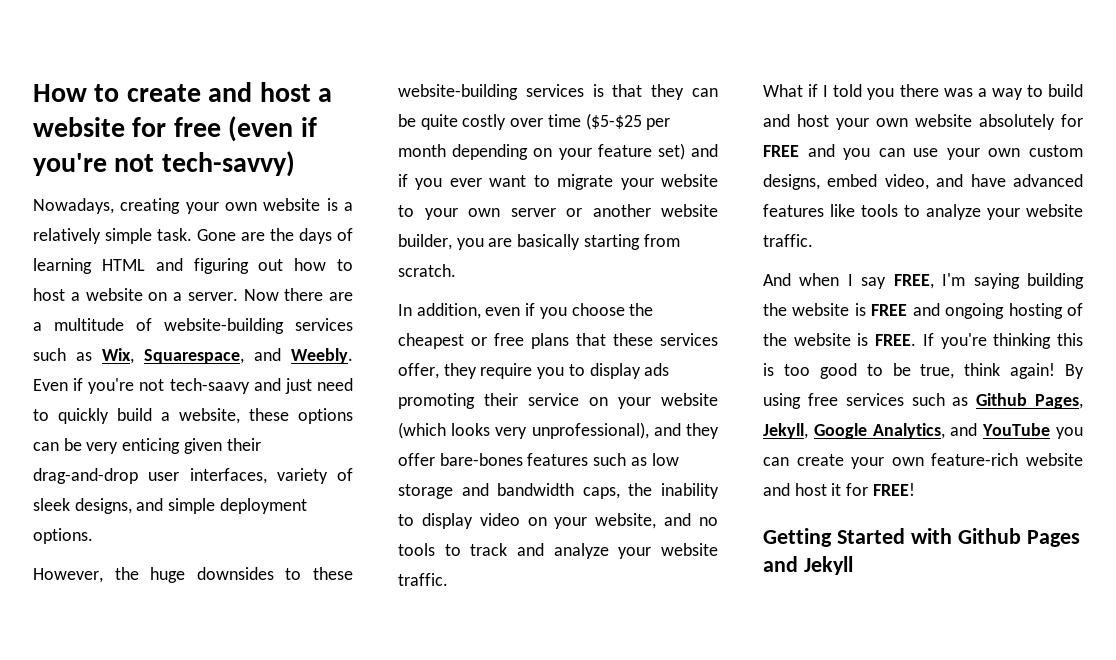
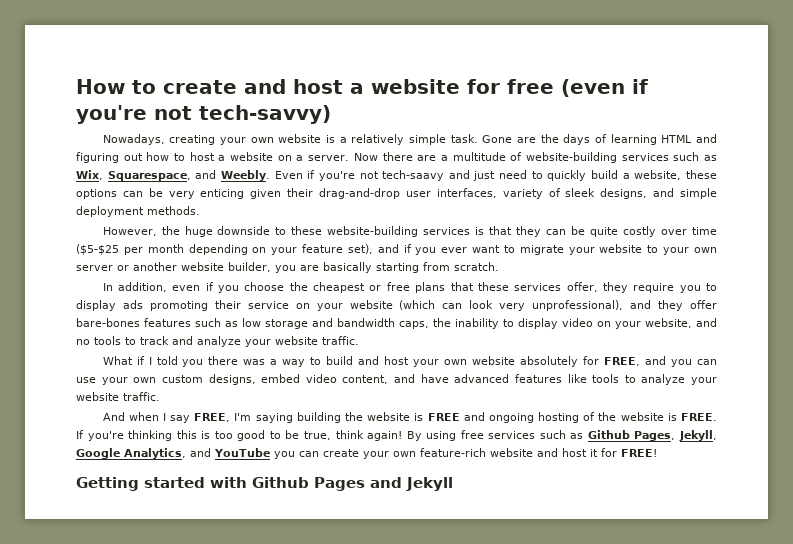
- Even if you're not tech-saavy and just need to quickly build a website, these options can be very enticing given their drag-and-drop user interfaces, variety of sleek designs, and simple deployment options.
+ Even if you're not tech-saavy and just need to quickly build a website, these options can be very enticing given their drag-and-drop user interfaces, variety of sleek designs, and simple deployment methods.
- However, the huge downsides to these website-building services is that they can be quite costly over time ($5-$25 per month depending on your feature set) and if you ever want to migrate your website to your own server or another website builder, you are basically starting from scratch.
+ However, the huge downside to these website-building services is that they can be quite costly over time ($5-$25 per month depending on your feature set), and if you ever want to migrate your website to your own server or another website builder, you are basically starting from scratch.
- In addition, even if you choose the cheapest or free plans that these services offer, they require you to display ads promoting their service on your website (which looks very unprofessional), and they offer bare-bones features such as low storage and bandwidth caps, the inability to display video on your website, and no tools to track and analyze your website traffic.
+ In addition, even if you choose the cheapest or free plans that these services offer, they require you to display ads promoting their service on your website (which can look very unprofessional), and they offer bare-bones features such as low storage and bandwidth caps, the inability to display video on your website, and no tools to track and analyze your website traffic.
- What if I told you there was a way to build and host your own website absolutely for FREE and you can use your own custom designs, embed video, and have advanced features like tools to analyze your website traffic.
+ What if I told you there was a way to build and host your own website absolutely for FREE, and you can use your own custom designs, embed video content, and have advanced features like tools to analyze your website traffic.
- Getting Started with Github Pages and Jekyll
+ Getting started with Github Pages and Jekyll

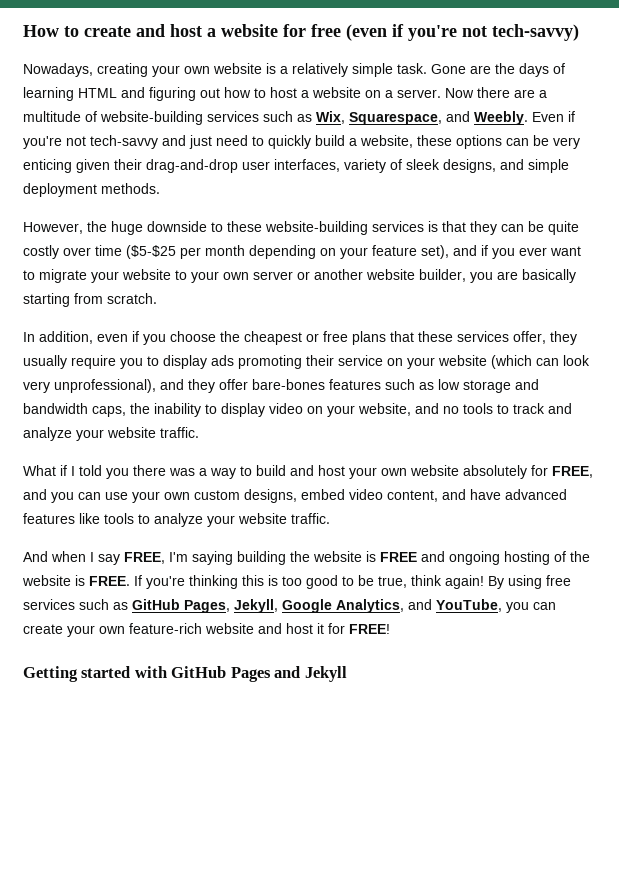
- Even if you're not tech-saavy and just need to quickly build a website, these options can be very enticing given their drag-and-drop user interfaces, variety of sleek designs, and simple deployment methods.
+ Even if you're not tech-savvy and just need to quickly build a website, these options can be very enticing given their drag-and-drop user interfaces, variety of sleek designs, and simple deployment methods.
- In addition, even if you choose the cheapest or free plans that these services offer, they require you to display ads promoting their service on your website (which can look very unprofessional), and they offer bare-bones features such as low storage and bandwidth caps, the inability to display video on your website, and no tools to track and analyze your website traffic.
+ In addition, even if you choose the cheapest or free plans that these services offer, they usually require you to display ads promoting their service on your website (which can look very unprofessional), and they offer bare-bones features such as low storage and bandwidth caps, the inability to display video on your website, and no tools to track and analyze your website traffic.
- By using free services such as Github Pages, Jekyll, Google Analytics, and YouTube you can create your own feature-rich website and host it for FREE!
+ By using free services such as GitHub Pages, Jekyll, Google Analytics, and YouTube, you can create your own feature-rich website and host it for FREE!
- Getting started with Github Pages and Jekyll
+ Getting started with GitHub Pages and Jekyll

